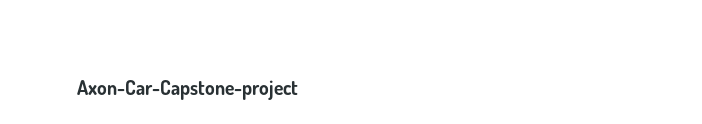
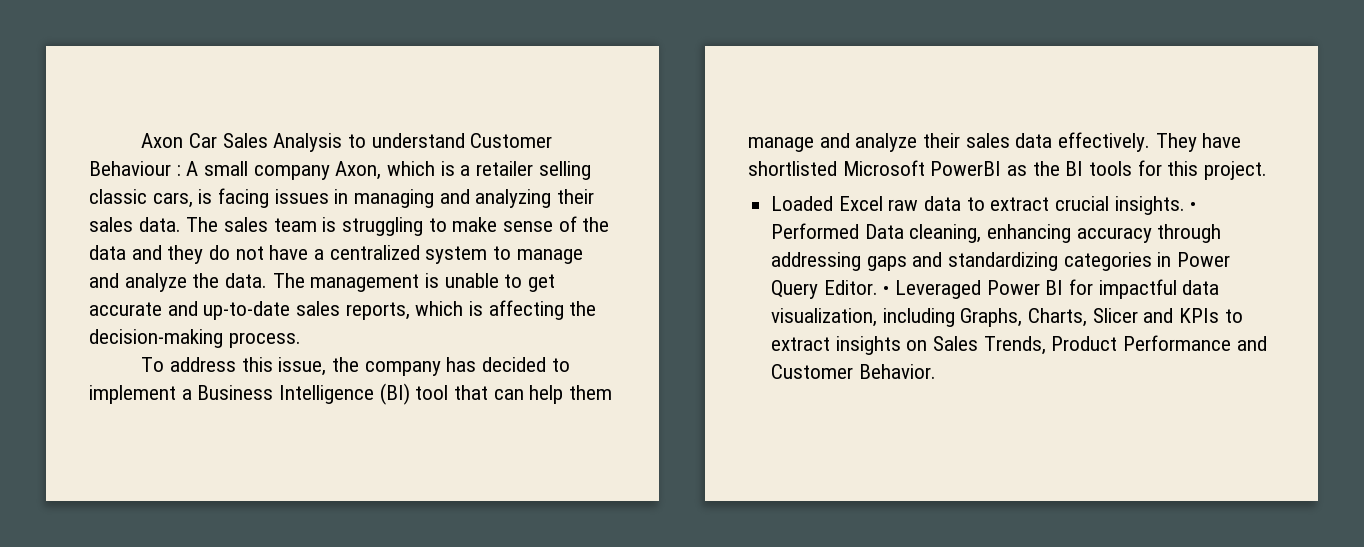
- Axon-Car-Capstone-project
+ Axon Car Sales Analysis to understand Customer Behaviour : A small company Axon, which is a retailer selling classic cars, is facing issues in managing and analyzing their sales data. The sales team is struggling to make sense of the data and they do not have a centralized system to manage and analyze the data. The management is unable to get accurate and up-to-date sales reports, which is affecting the decision-making process.
+ To address this issue, the company has decided to implement a Business Intelligence (BI) tool that can help them manage and analyze their sales data effectively. They have shortlisted Microsoft PowerBI as the BI tools for this project.
+ Loaded Excel raw data to extract crucial insights. • Performed Data cleaning, enhancing accuracy through addressing gaps and standardizing categories in Power Query Editor. • Leveraged Power BI for impactful data visualization, including Graphs, Charts, Slicer and KPIs to extract insights on Sales Trends, Product Performance and Customer Behavior.

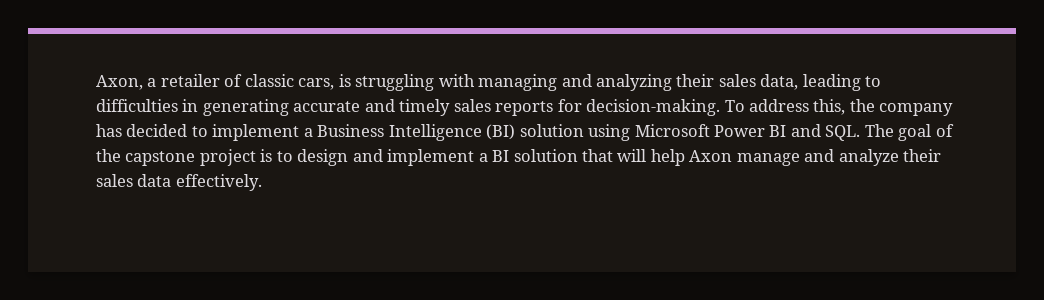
- Axon Car Sales Analysis to understand Customer Behaviour : A small company Axon, which is a retailer selling classic cars, is facing issues in managing and analyzing their sales data. The sales team is struggling to make sense of the data and they do not have a centralized system to manage and analyze the data. The management is unable to get accurate and up-to-date sales reports, which is affecting the decision-making process.
- To address this issue, the company has decided to implement a Business Intelligence (BI) tool that can help them manage and analyze their sales data effectively. They have shortlisted Microsoft PowerBI as the BI tools for this project.
- Loaded Excel raw data to extract crucial insights. • Performed Data cleaning, enhancing accuracy through addressing gaps and standardizing categories in Power Query Editor. • Leveraged Power BI for impactful data visualization, including Graphs, Charts, Slicer and KPIs to extract insights on Sales Trends, Product Performance and Customer Behavior.
+ Axon, a retailer of classic cars, is struggling with managing and analyzing their sales data, leading to difficulties in generating accurate and timely sales reports for decision-making. To address this, the company has decided to implement a Business Intelligence (BI) solution using Microsoft Power BI and SQL. The goal of the capstone project is to design and implement a BI solution that will help Axon manage and analyze their sales data effectively.

